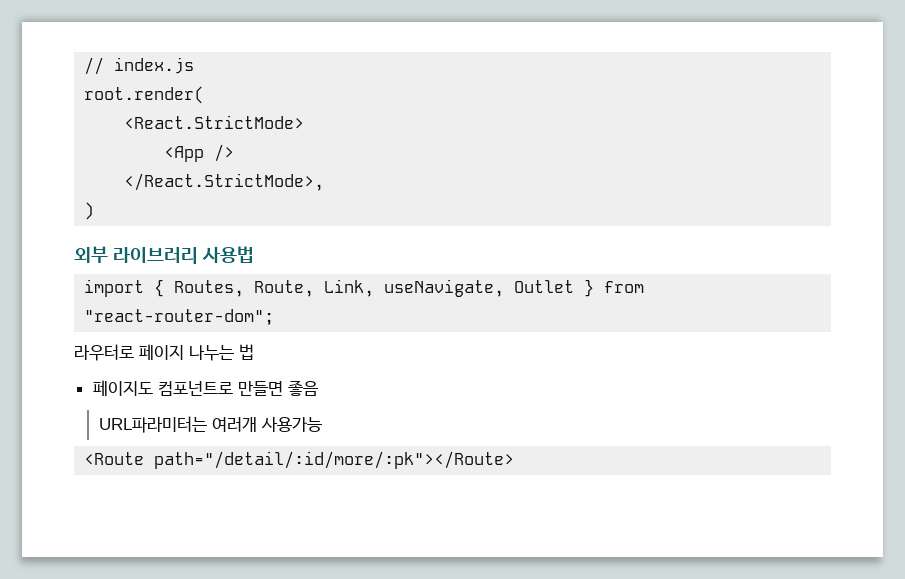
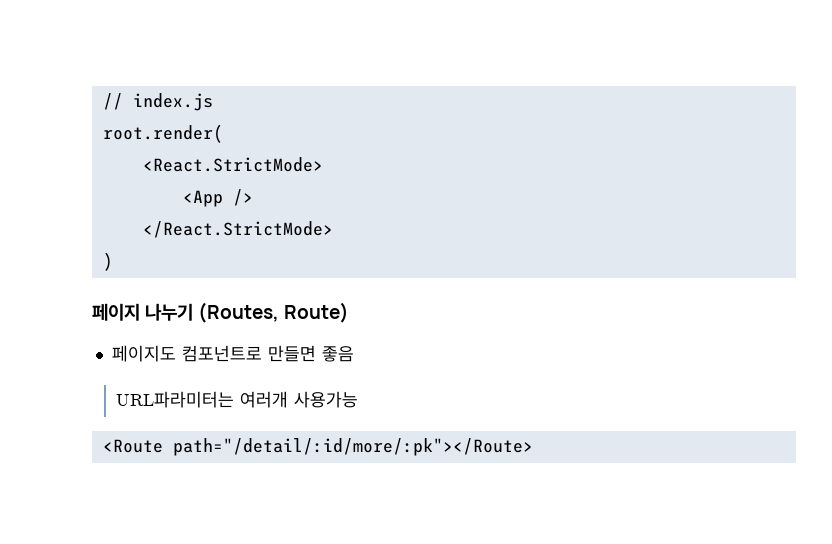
- </React.StrictMode>,
+ </React.StrictMode>
- 외부 라이브러리 사용법
- import { Routes, Route, Link, useNavigate, Outlet } from "react-router-dom";
- 라우터로 페이지 나누는 법
+ 페이지 나누기 (Routes, Route)

